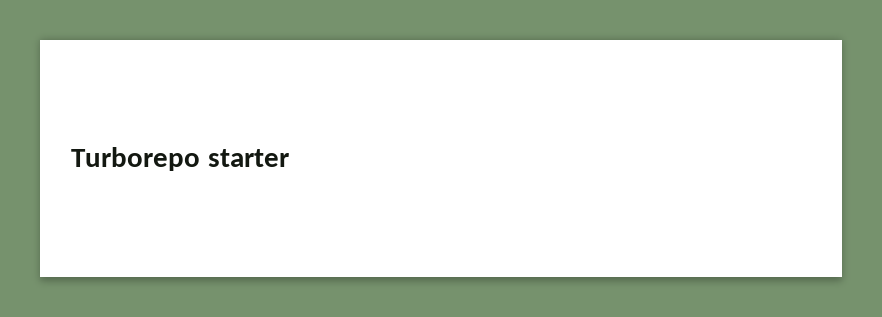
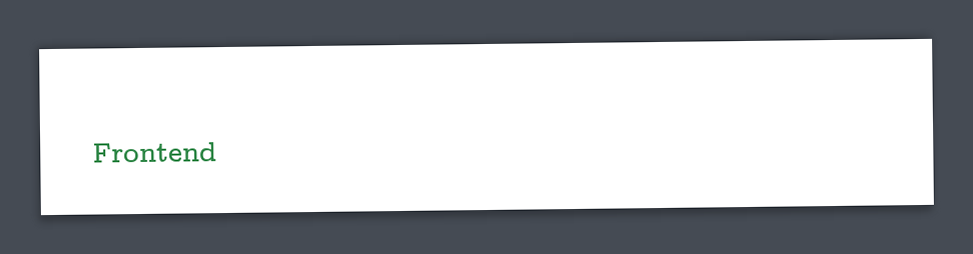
- Turborepo starter
+ Frontend

